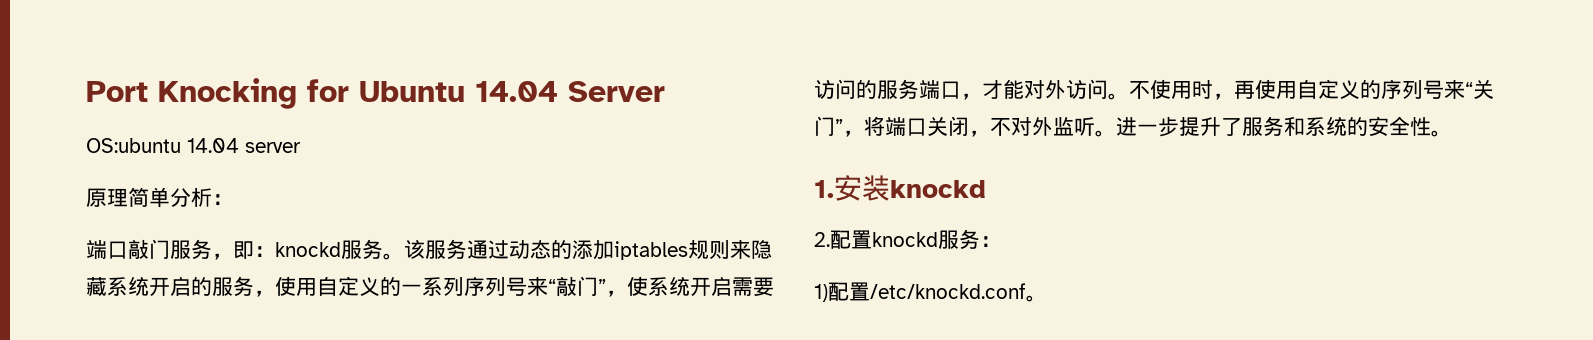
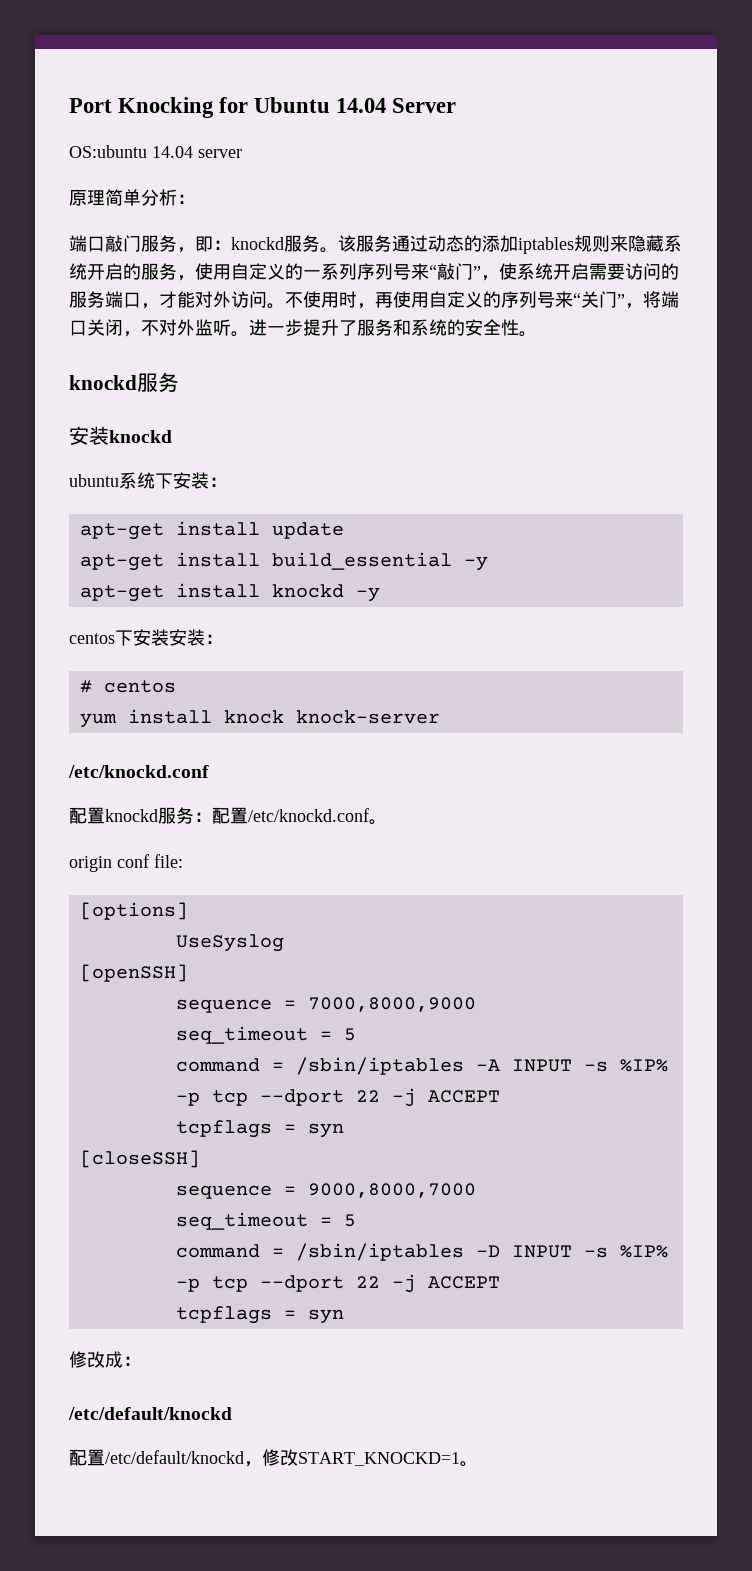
  进一步提升了服务和系统的安全性。
- 1.安装knockd
+ knockd服务
+ 安装knockd
- 2.配置knockd服务：
- 1)配置/etc/knockd.conf。
+ ubuntu系统下安装：
+ apt-get install update
+ apt-get install build_essential -y
+ apt-get install knockd -y
+ centos下安装安装：
+ # centos
+ yum install knock knock-server
+ /etc/knockd.conf
+ 配置knockd服务：配置/etc/knockd.conf。
+ origin conf file:
+ [options]
+ UseSyslog
+ [openSSH]
+ sequence = 7000,8000,9000
+ seq_timeout = 5
+ command = /sbin/iptables -A INPUT -s %IP% -p tcp --dport 22 -j ACCEPT
+ tcpflags = syn
+ [closeSSH]
+ sequence = 9000,8000,7000
+ seq_timeout = 5
+ command = /sbin/iptables -D INPUT -s %IP% -p tcp --dport 22 -j ACCEPT
+ tcpflags = syn
+ 修改成：
+ /etc/default/knockd
+ 配置/etc/default/knockd，修改START_KNOCKD=1。

